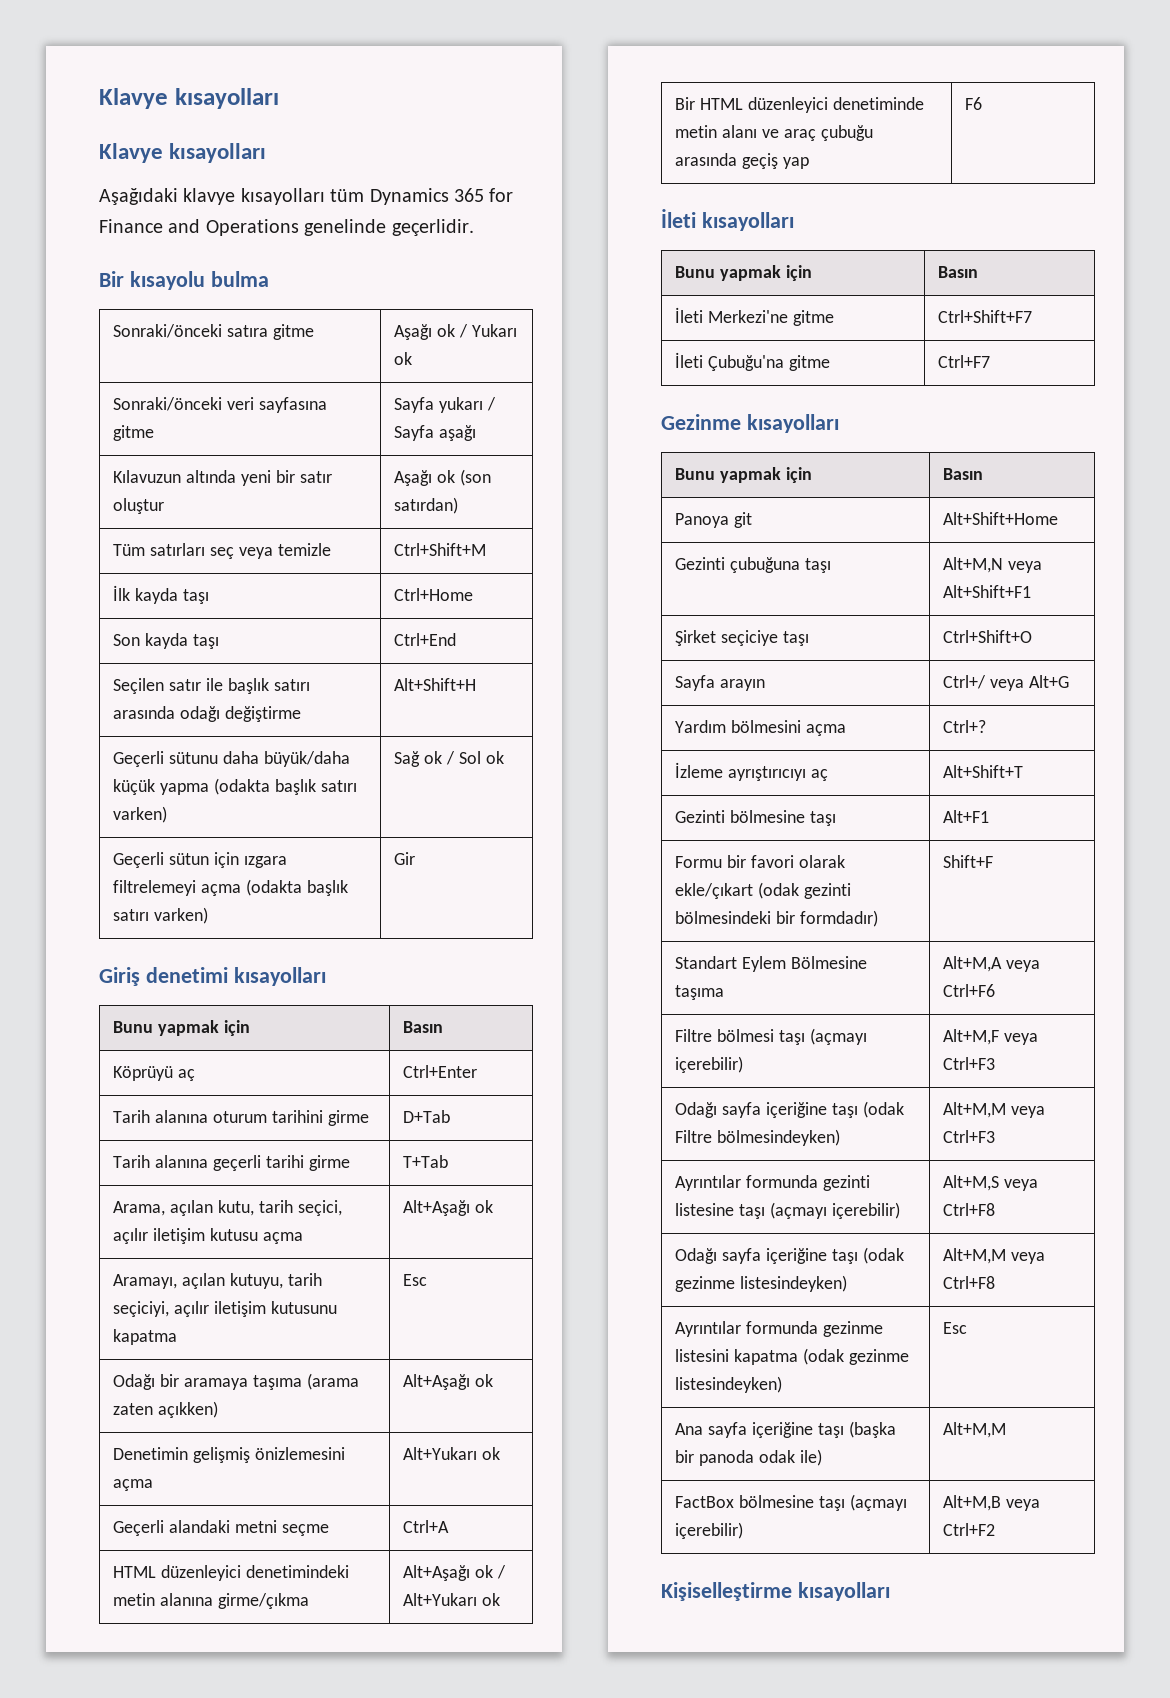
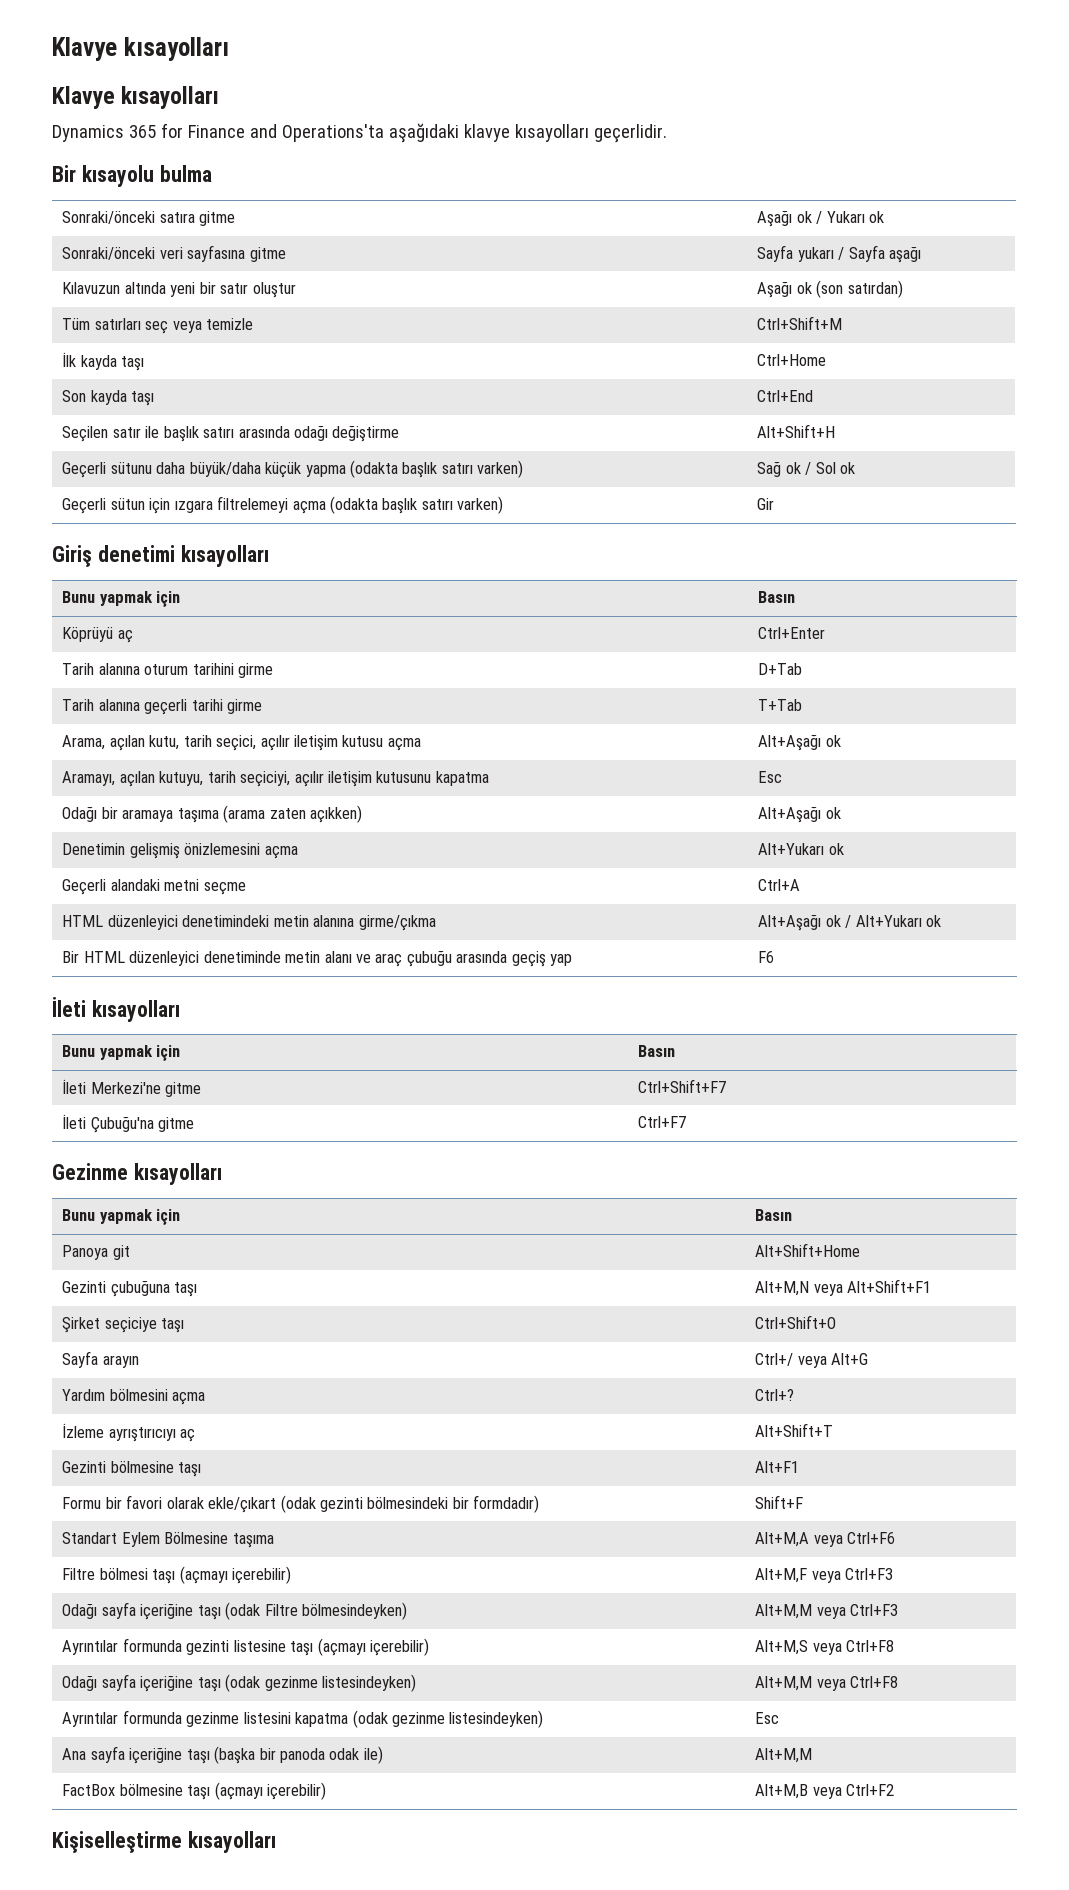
- Aşağıdaki klavye kısayolları tüm Dynamics 365 for Finance and Operations genelinde geçerlidir.
+ Dynamics 365 for Finance and Operations'ta aşağıdaki klavye kısayolları geçerlidir.

